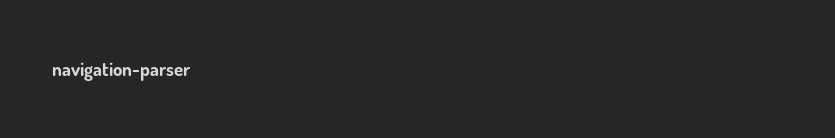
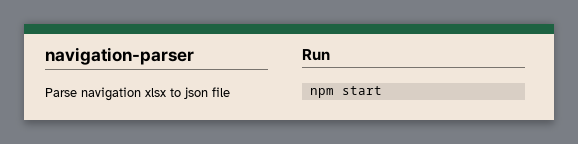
+ Parse navigation xlsx to json file
+ Run
+ npm start

